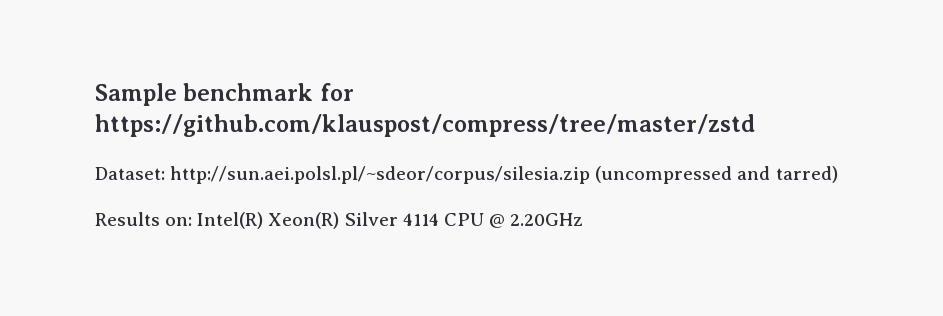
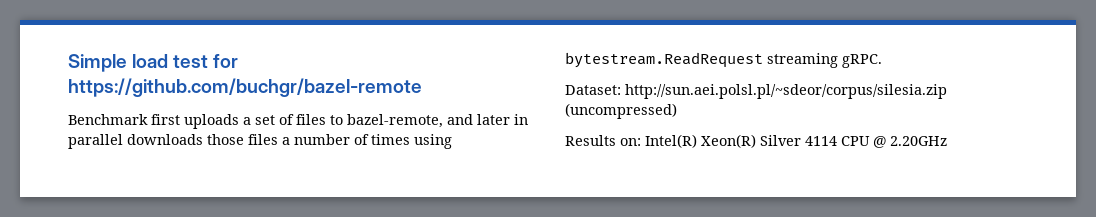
- Sample benchmark for https://github.com/klauspost/compress/tree/master/zstd
+ Simple load test for https://github.com/buchgr/bazel-remote
+ Benchmark first uploads a set of files to bazel-remote, and later in parallel downloads those files a number of times using bytestream.ReadRequest streaming gRPC.
- Dataset: http://sun.aei.polsl.pl/~sdeor/corpus/silesia.zip (uncompressed and tarred)
+ Dataset: http://sun.aei.polsl.pl/~sdeor/corpus/silesia.zip (uncompressed)

